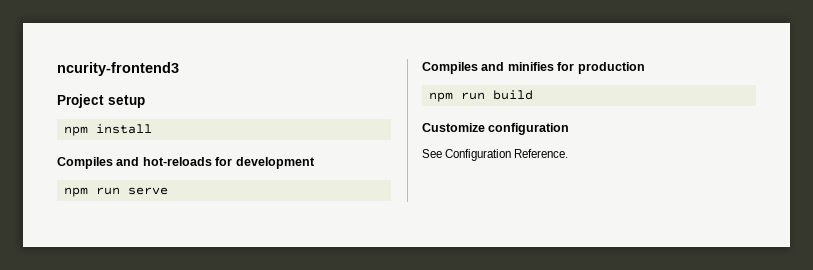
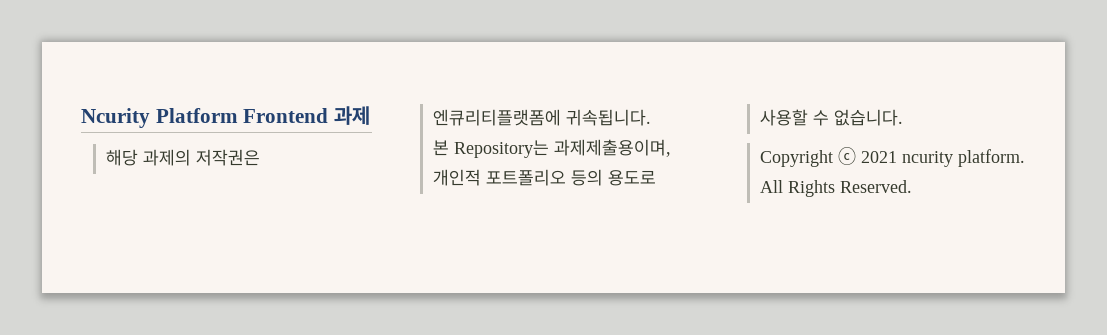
- ncurity-frontend3
- Project setup
- npm install
- Compiles and hot-reloads for development
- npm run serve
- Compiles and minifies for production
- npm run build
- Customize configuration
- See Configuration Reference.
+ Ncurity Platform Frontend 과제
+ 해당 과제의 저작권은 엔큐리티플랫폼에 귀속됩니다.
+ 본 Repository는 과제제출용이며, 개인적 포트폴리오 등의 용도로 사용할 수 없습니다.
+ Copyright ⓒ 2021 ncurity platform. All Rights Reserved.

